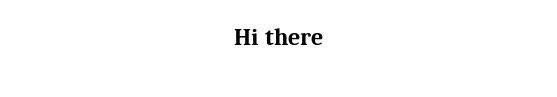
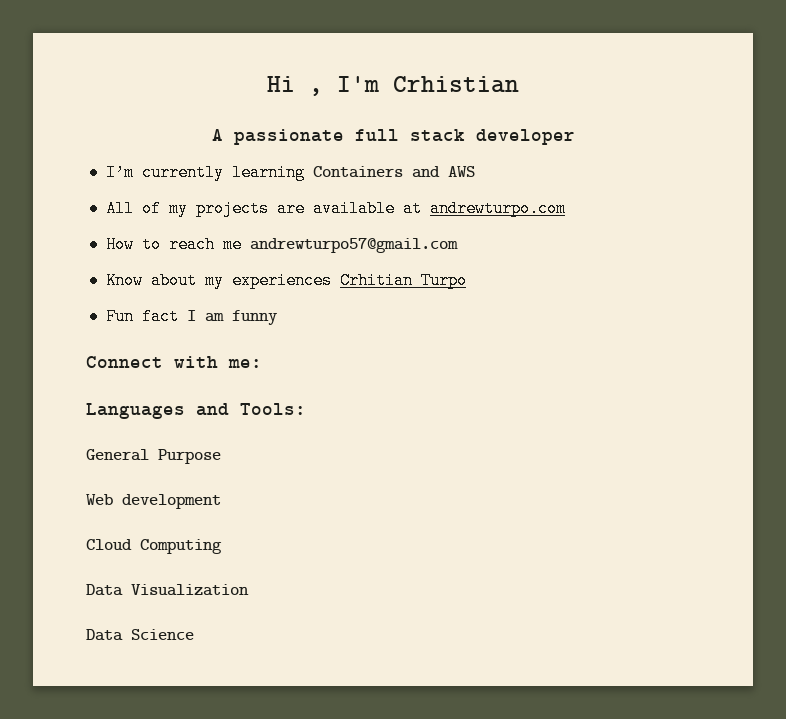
- Hi there
+ Hi , I'm Crhistian
+ A passionate full stack developer
+ I’m currently learning Containers and AWS
+ All of my projects are available at andrewturpo.com
+ How to reach me andrewturpo57@gmail.com
+ Know about my experiences Crhitian Turpo
+ Fun fact I am funny
+ Connect with me:
+ Languages and Tools:
+ General Purpose
+ Web development
+ Cloud Computing
+ Data Visualization
+ Data Science

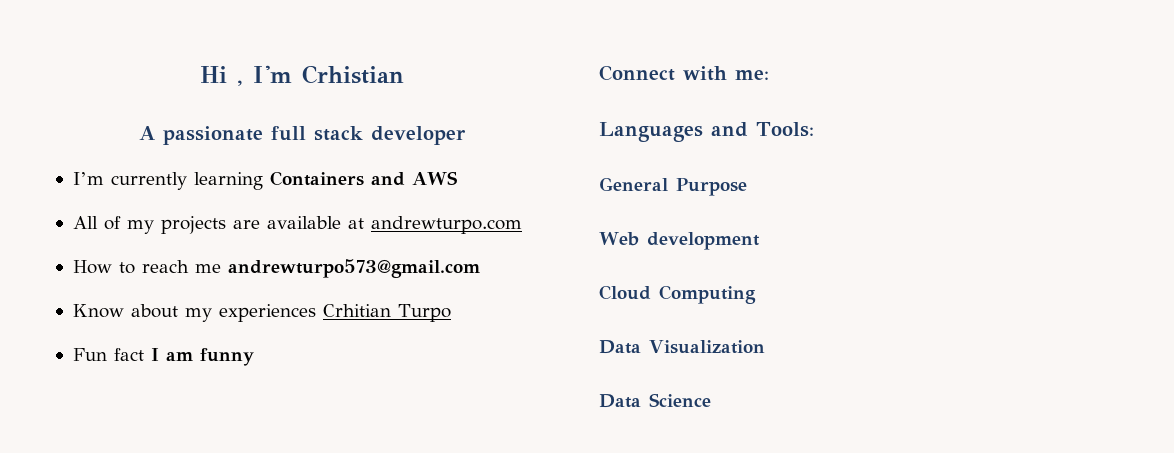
- How to reach me andrewturpo57@gmail.com
+ How to reach me andrewturpo573@gmail.com

